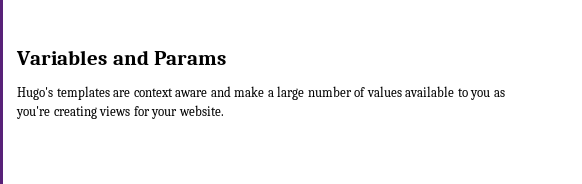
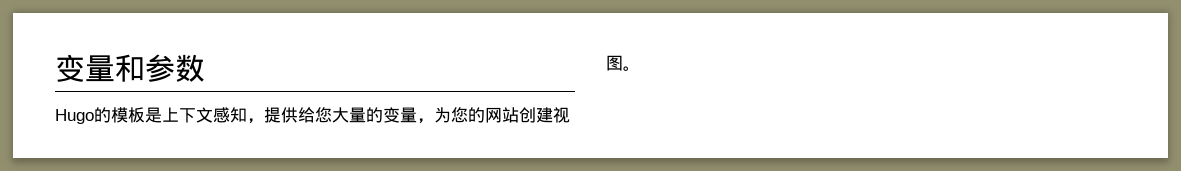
- Variables and Params
- Hugo's templates are context aware and make a large number of values available to you as you're creating views for your website.
+ 变量和参数
+ Hugo的模板是上下文感知，提供给您大量的变量，为您的网站创建视图。

